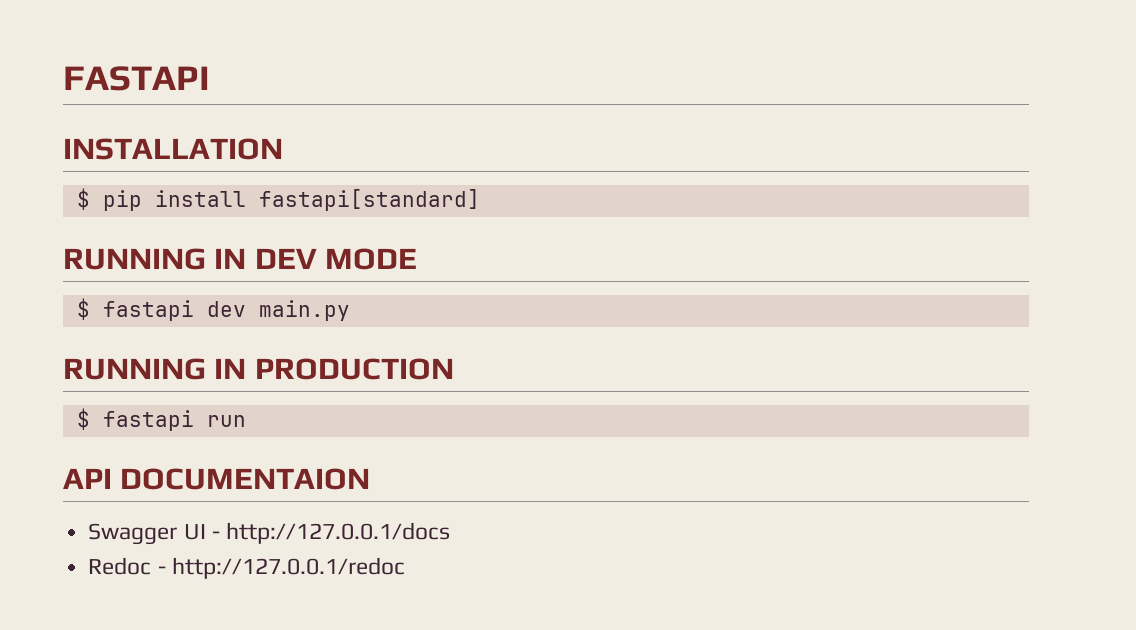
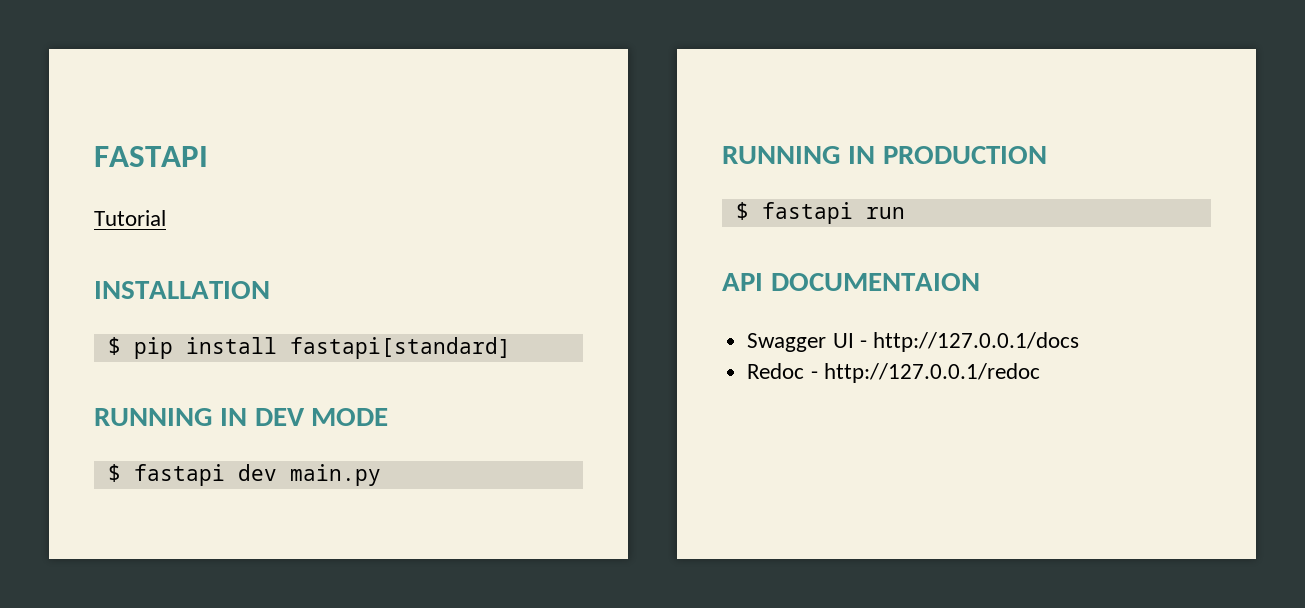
+ Tutorial

